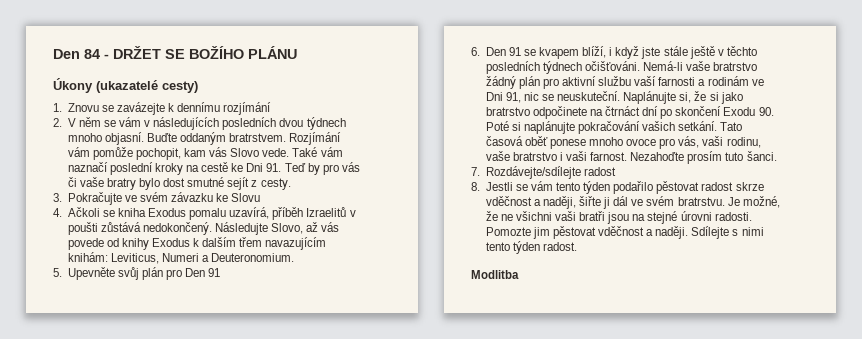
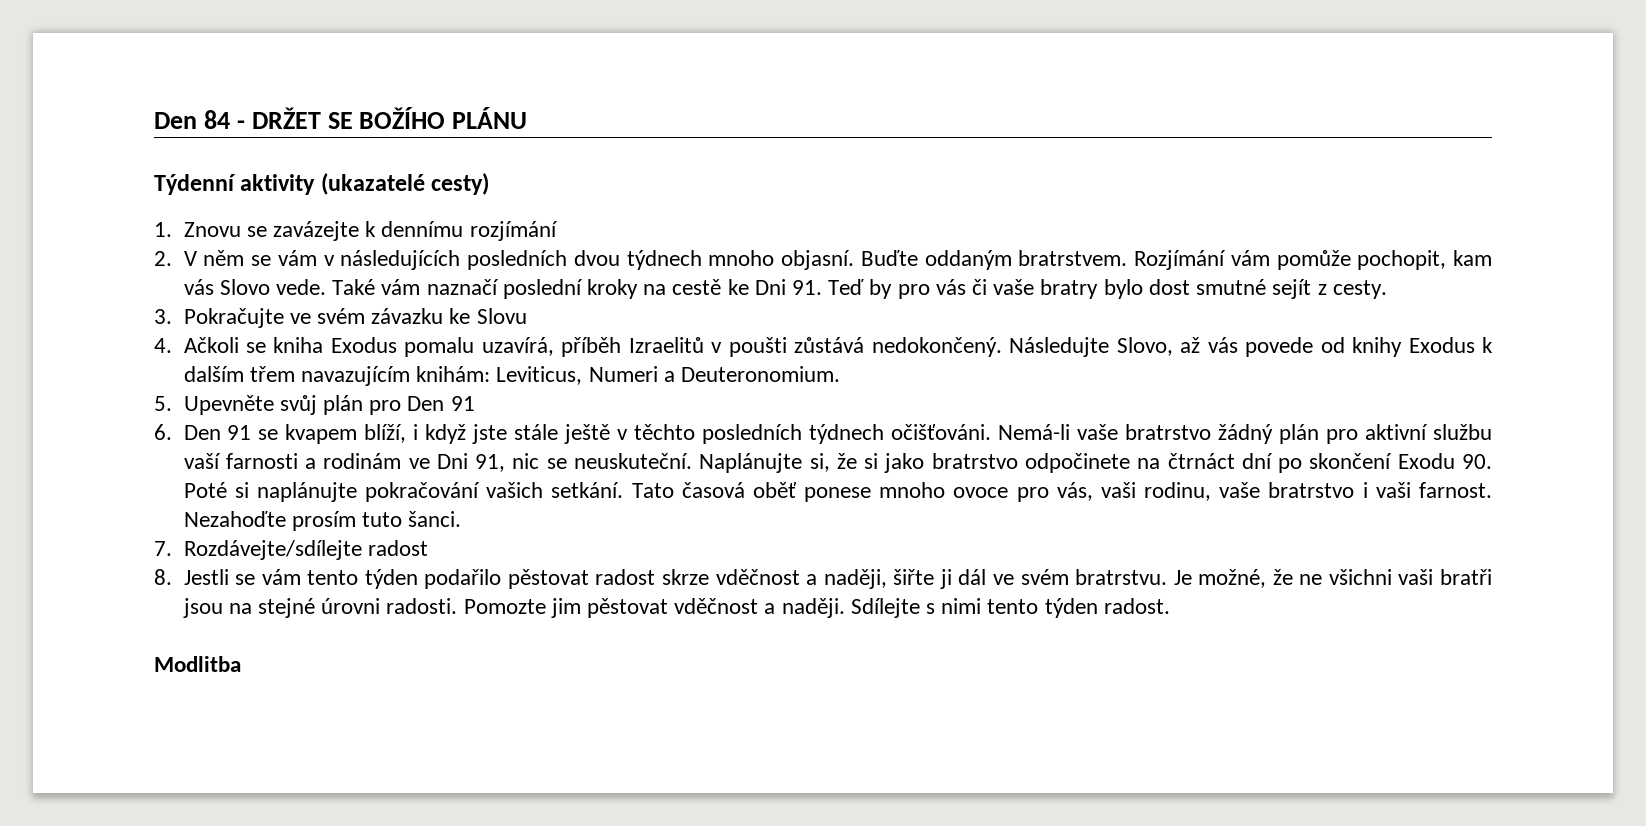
- Úkony (ukazatelé cesty)
+ Týdenní aktivity (ukazatelé cesty)

